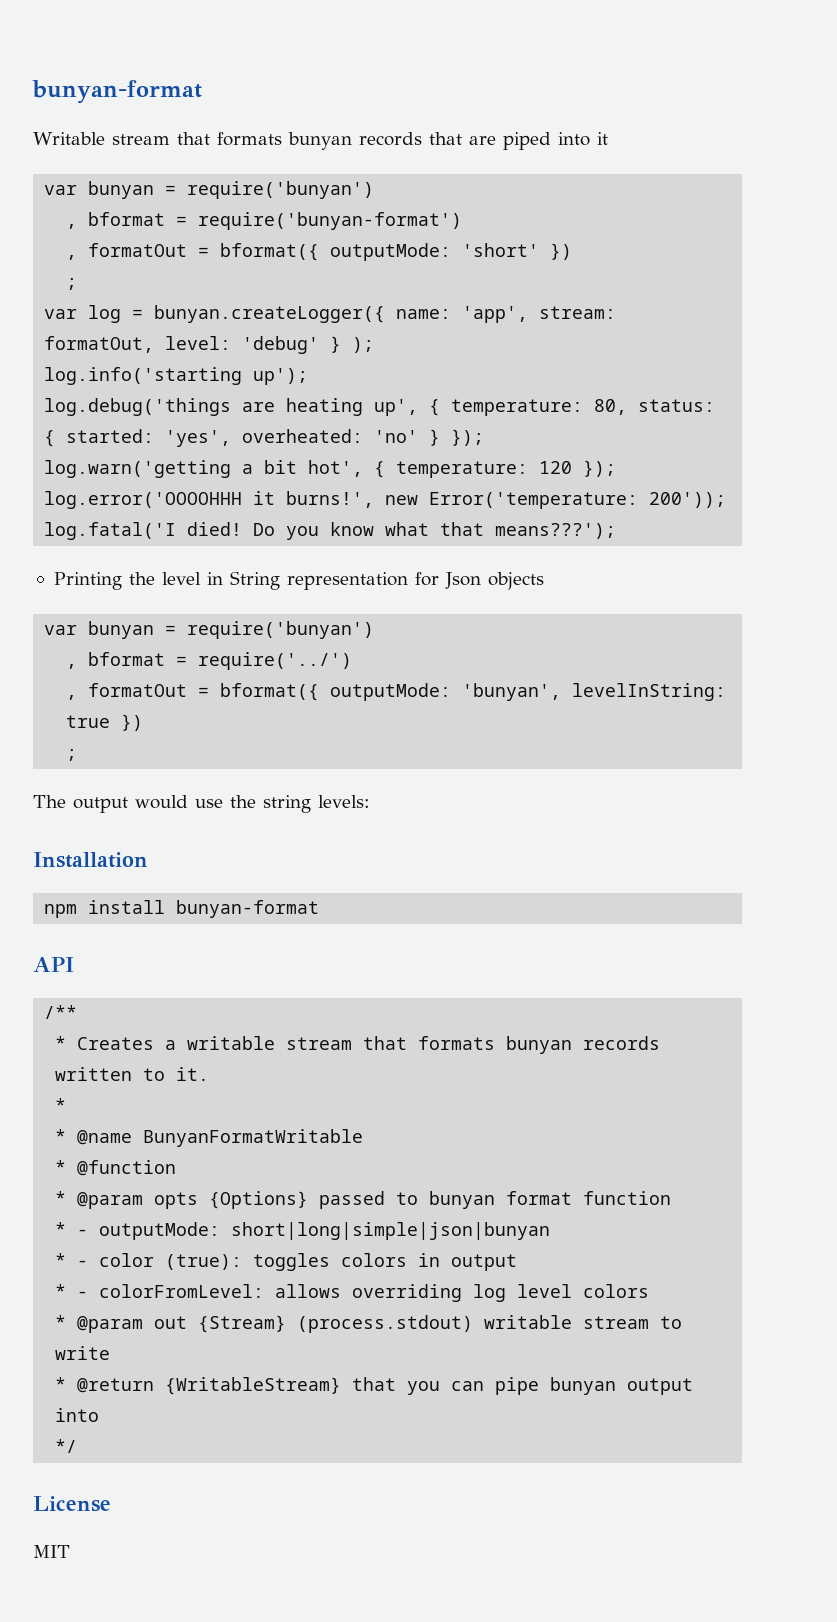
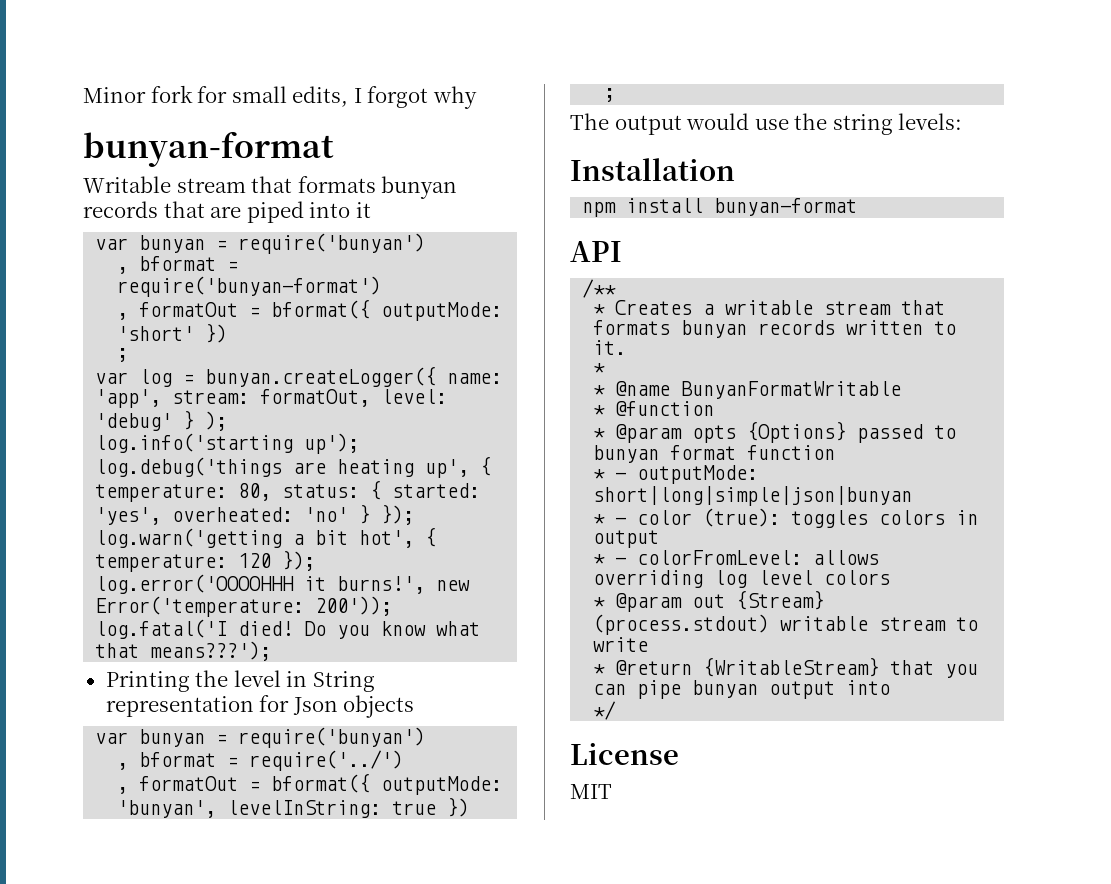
+ Minor fork for small edits, I forgot why

